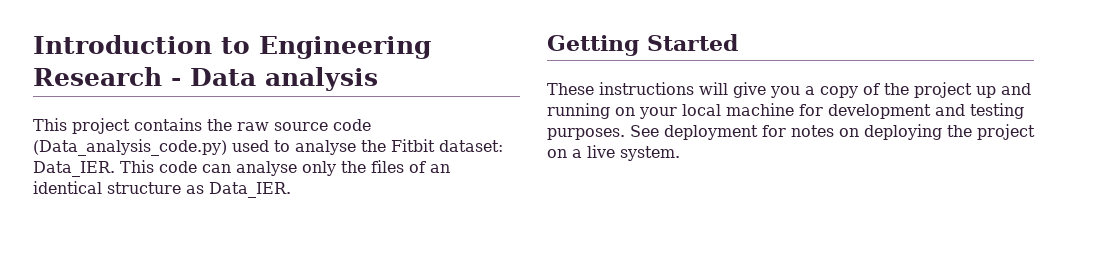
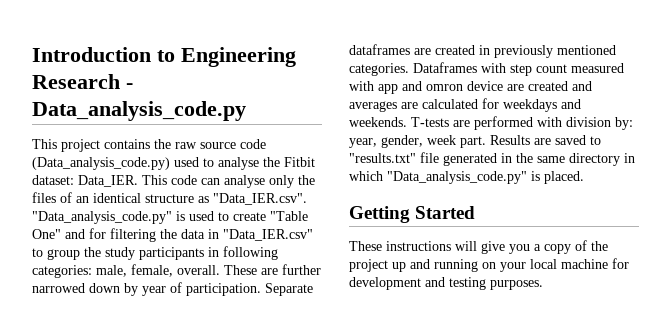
- Introduction to Engineering Research - Data analysis
+ Introduction to Engineering Research - Data_analysis_code.py
- This code can analyse only the files of an identical structure as Data_IER.
+ This code can analyse only the files of an identical structure as "Data_IER.csv". "Data_analysis_code.py" is used to create "Table One" and for filtering the data in "Data_IER.csv" to group the study participants in following categories: male, female, overall. These are further narrowed down by year of participation. Separate dataframes are created in previously mentioned categories. Dataframes with step count measured with app and omron device are created and averages are calculated for weekdays and weekends. T-tests are performed with division by: year, gender, week part. Results are saved to "results.txt" file generated in the same directory in which "Data_analysis_code.py" is placed.
- See deployment for notes on deploying the project on a live system.

